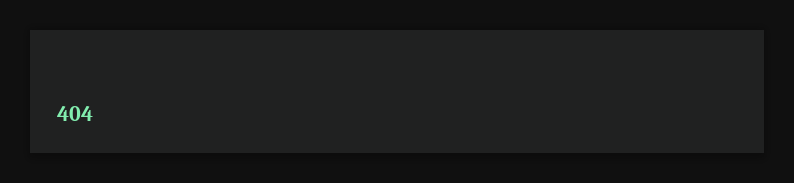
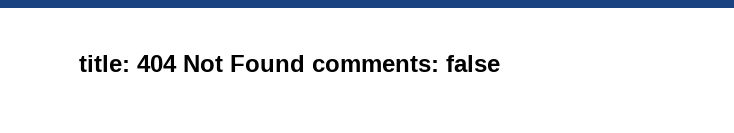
- 404
+ title: 404 Not Found comments: false

